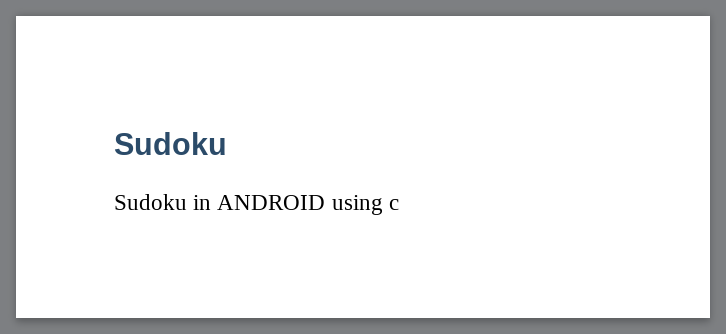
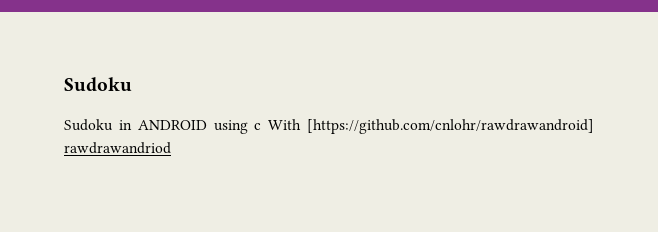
- Sudoku in ANDROID using c
+ Sudoku in ANDROID using c With [https://github.com/cnlohr/rawdrawandroid] rawdrawandriod

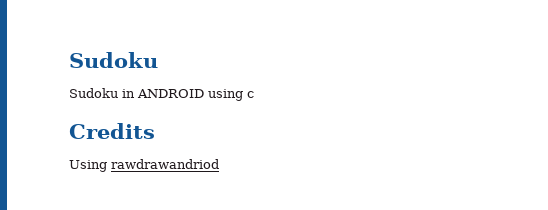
- Sudoku in ANDROID using c With [https://github.com/cnlohr/rawdrawandroid] rawdrawandriod
+ Sudoku in ANDROID using c
+ Credits
+ Using rawdrawandriod

